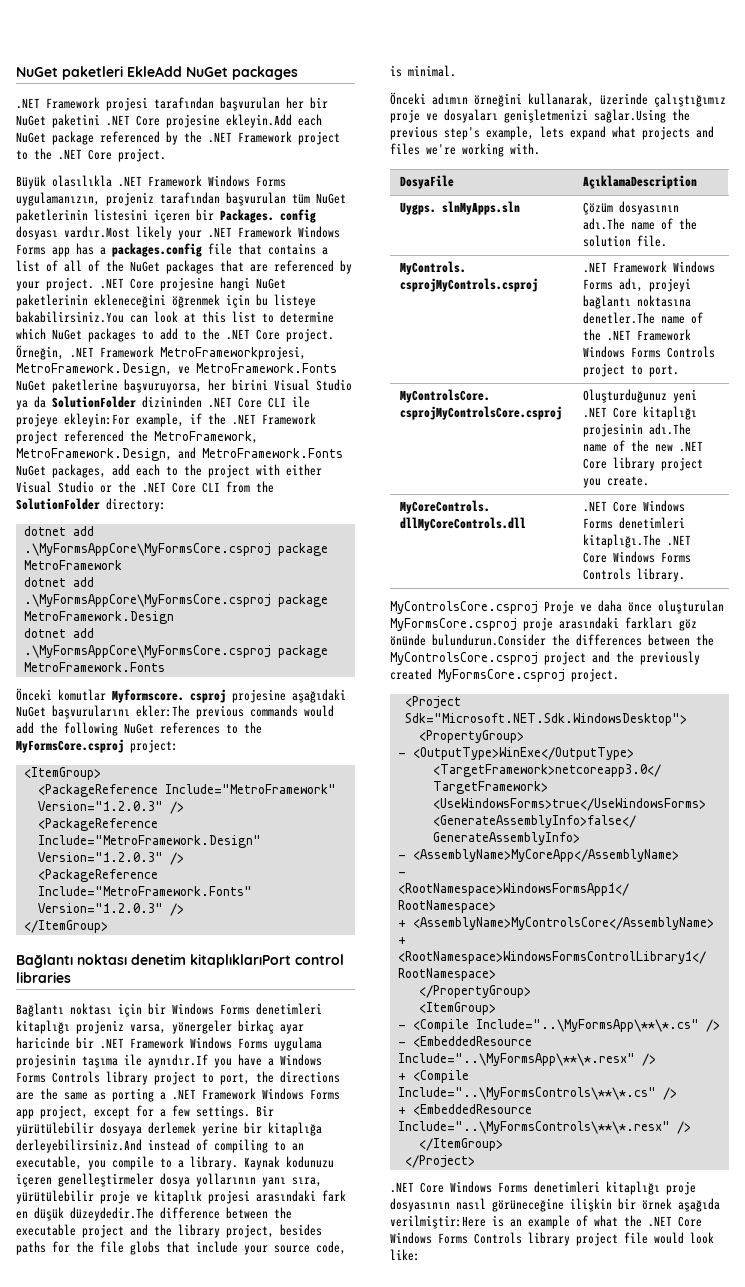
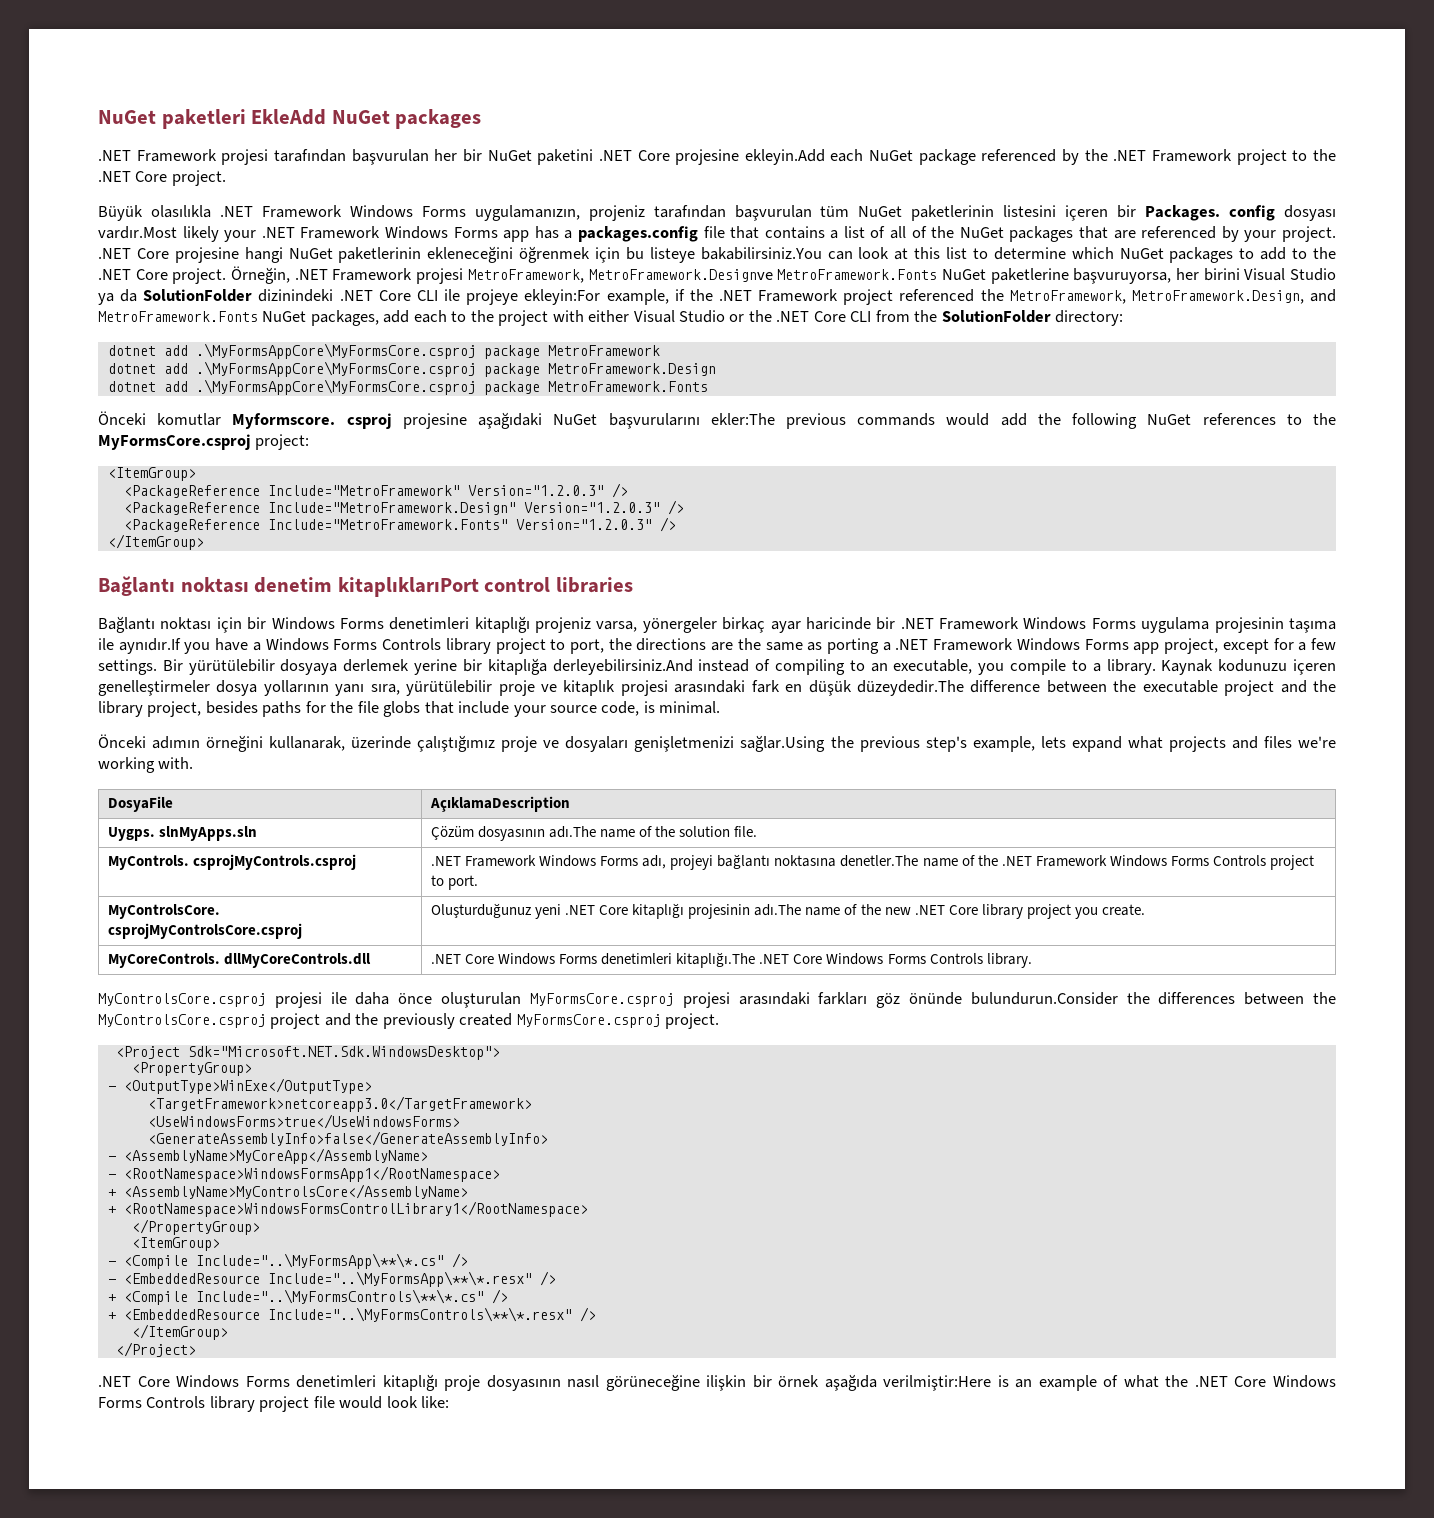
- Örneğin, .NET Framework MetroFrameworkprojesi, MetroFramework.Design, ve MetroFramework.Fonts NuGet paketlerine başvuruyorsa, her birini Visual Studio ya da SolutionFolder dizininden .NET Core CLI ile projeye ekleyin:For example, if the .NET Framework project referenced the MetroFramework, MetroFramework.Design, and MetroFramework.Fonts NuGet packages, add each to the project with either Visual Studio or the .NET Core CLI from the SolutionFolder directory:
+ Örneğin, .NET Framework projesi MetroFramework, MetroFramework.Designve MetroFramework.Fonts NuGet paketlerine başvuruyorsa, her birini Visual Studio ya da SolutionFolder dizinindeki .NET Core CLI ile projeye ekleyin:For example, if the .NET Framework project referenced the MetroFramework, MetroFramework.Design, and MetroFramework.Fonts NuGet packages, add each to the project with either Visual Studio or the .NET Core CLI from the SolutionFolder directory:
- MyControlsCore.csproj Proje ve daha önce oluşturulan MyFormsCore.csproj proje arasındaki farkları göz önünde bulundurun.Consider the differences between the MyControlsCore.csproj project and the previously created MyFormsCore.csproj project.
+ MyControlsCore.csproj projesi ile daha önce oluşturulan MyFormsCore.csproj projesi arasındaki farkları göz önünde bulundurun.Consider the differences between the MyControlsCore.csproj project and the previously created MyFormsCore.csproj project.

